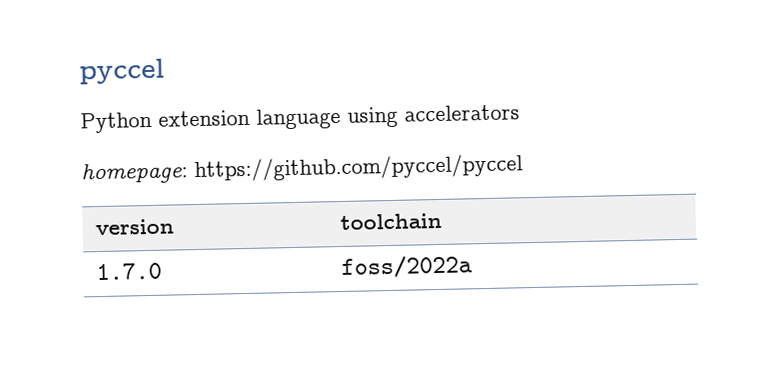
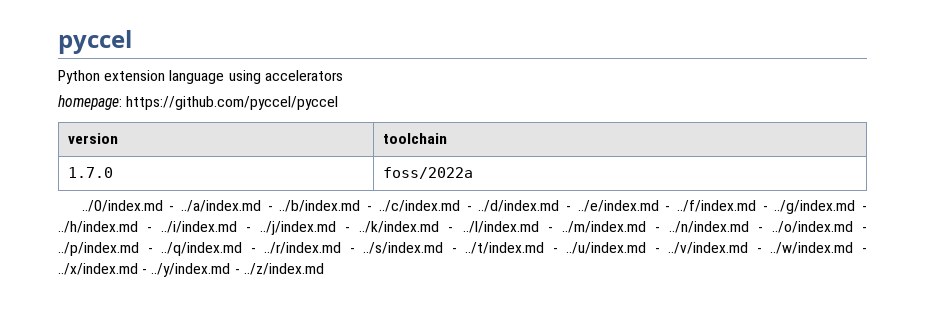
+ ../0/index.md - ../a/index.md - ../b/index.md - ../c/index.md - ../d/index.md - ../e/index.md - ../f/index.md - ../g/index.md - ../h/index.md - ../i/index.md - ../j/index.md - ../k/index.md - ../l/index.md - ../m/index.md - ../n/index.md - ../o/index.md - ../p/index.md - ../q/index.md - ../r/index.md - ../s/index.md - ../t/index.md - ../u/index.md - ../v/index.md - ../w/index.md - ../x/index.md - ../y/index.md - ../z/index.md

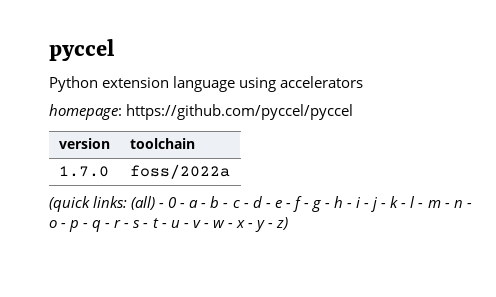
- ../0/index.md - ../a/index.md - ../b/index.md - ../c/index.md - ../d/index.md - ../e/index.md - ../f/index.md - ../g/index.md - ../h/index.md - ../i/index.md - ../j/index.md - ../k/index.md - ../l/index.md - ../m/index.md - ../n/index.md - ../o/index.md - ../p/index.md - ../q/index.md - ../r/index.md - ../s/index.md - ../t/index.md - ../u/index.md - ../v/index.md - ../w/index.md - ../x/index.md - ../y/index.md - ../z/index.md
+ (quick links: (all) - 0 - a - b - c - d - e - f - g - h - i - j - k - l - m - n - o - p - q - r - s - t - u - v - w - x - y - z)

